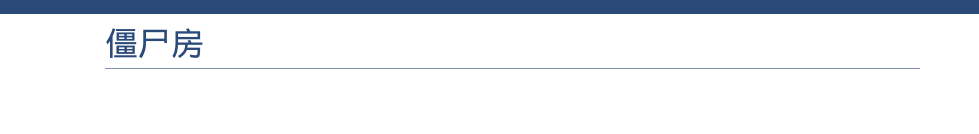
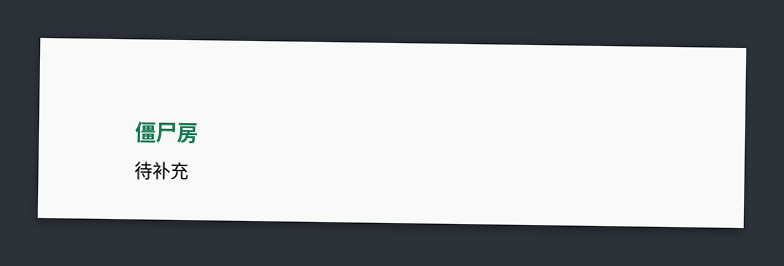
+ 待补充

